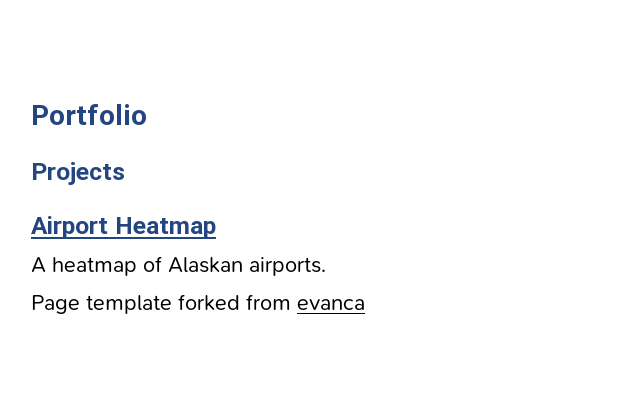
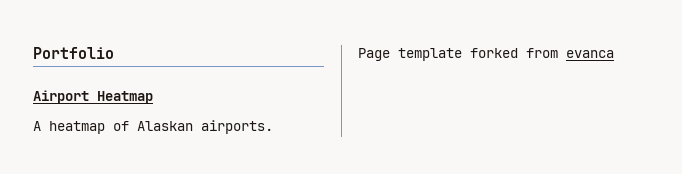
- Projects

